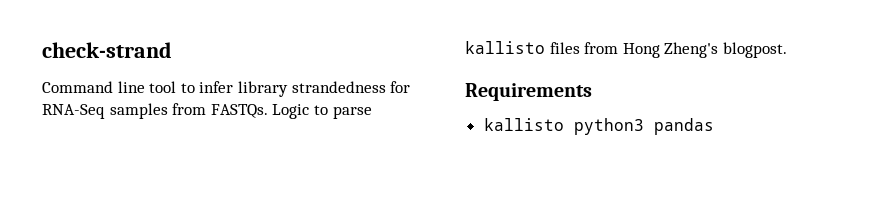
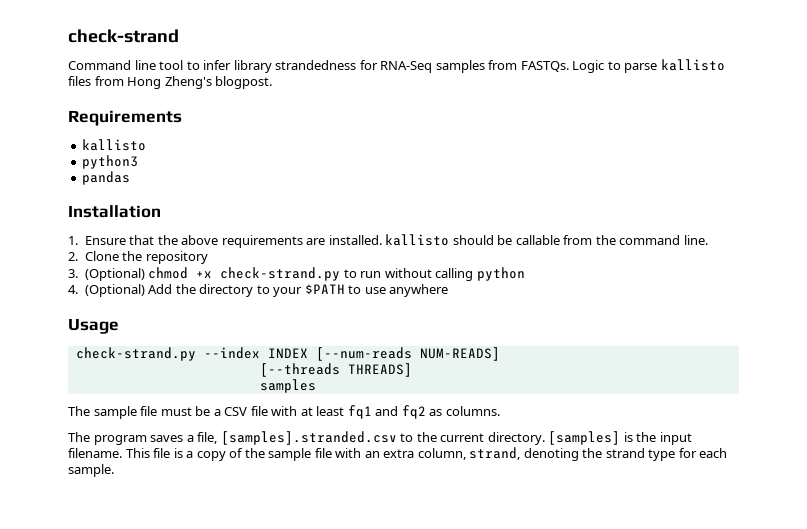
  Requirements
- kallisto python3 pandas
+ kallisto
+ python3
+ pandas
+ Installation
+ 1. Ensure that the above requirements are installed. kallisto should be callable from the command line.
+ 2. Clone the repository
+ 3. (Optional) chmod +x check-strand.py to run without calling python
+ 4. (Optional) Add the directory to your $PATH to use anywhere
+ Usage
+ check-strand.py --index INDEX [--num-reads NUM-READS]
+ [--threads THREADS]
+ samples
+ The sample file must be a CSV file with at least fq1 and fq2 as columns.
+ The program saves a file, [samples].stranded.csv to the current directory. [samples] is the input filename. This file is a copy of the sample file with an extra column, strand, denoting the strand type for each sample.

